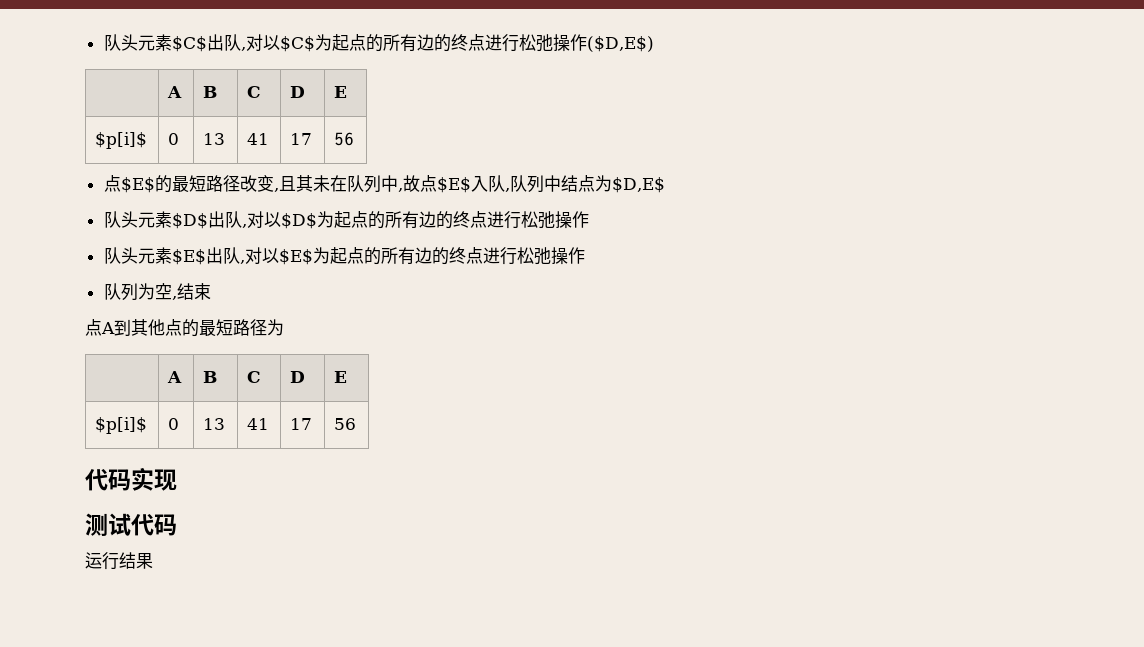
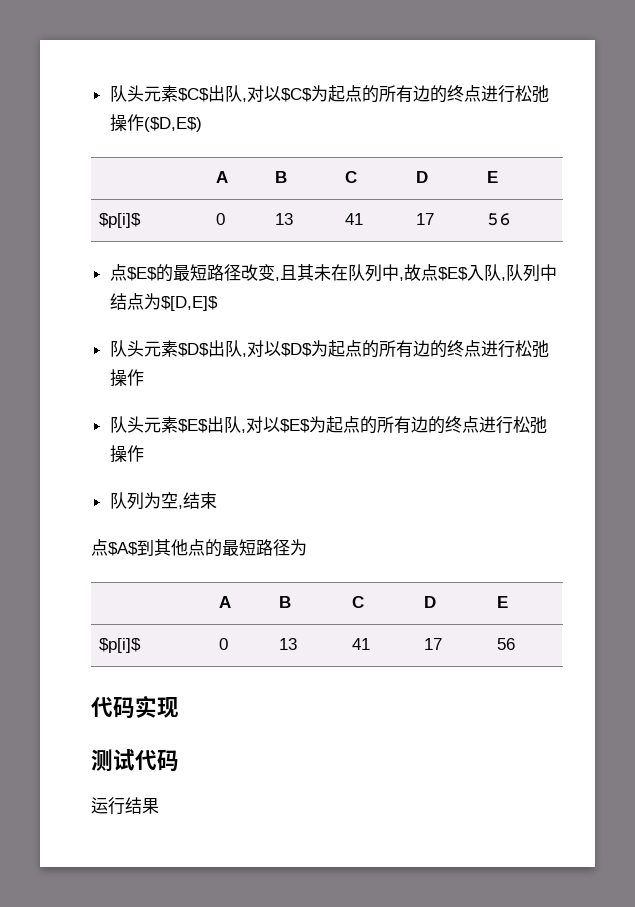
- 点$E$的最短路径改变,且其未在队列中,故点$E$入队,队列中结点为$D,E$
+ 点$E$的最短路径改变,且其未在队列中,故点$E$入队,队列中结点为$[D,E]$
- 点A到其他点的最短路径为
+ 点$A$到其他点的最短路径为

